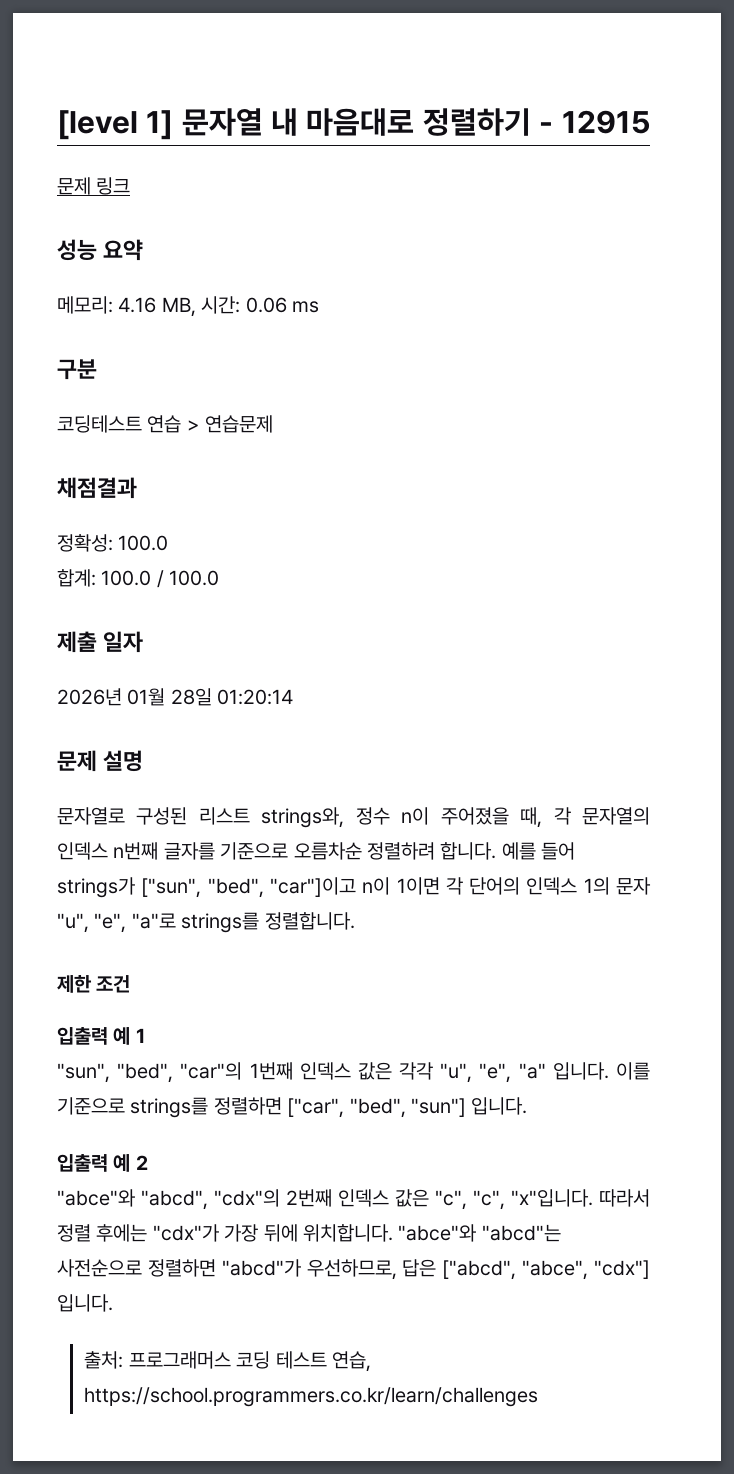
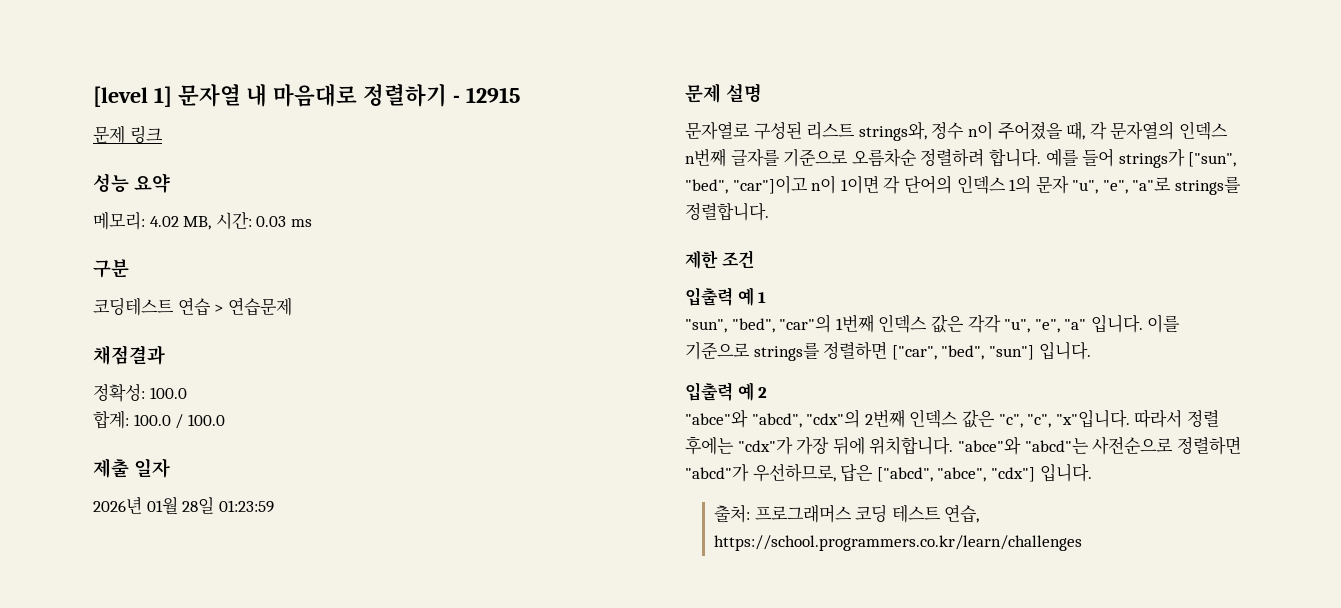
- 메모리: 4.16 MB, 시간: 0.06 ms
+ 메모리: 4.02 MB, 시간: 0.03 ms
- 2026년 01월 28일 01:20:14
+ 2026년 01월 28일 01:23:59

